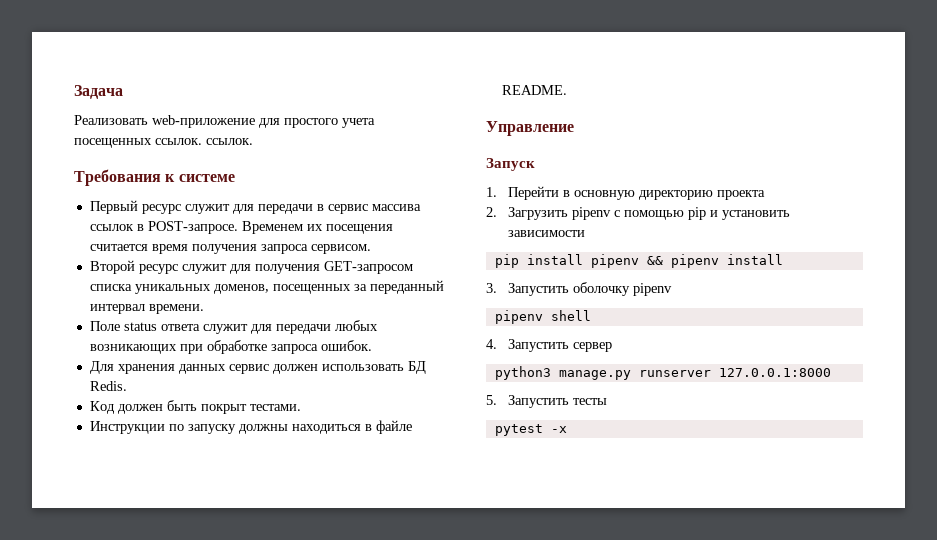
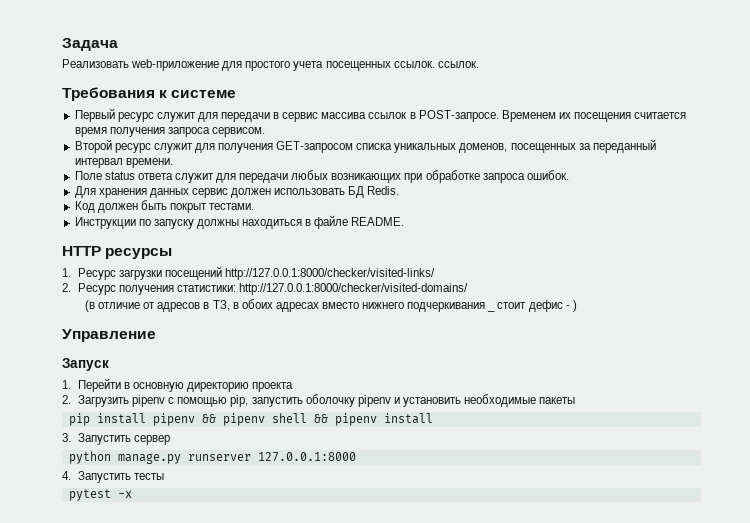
+ HTTP ресурсы
+ 1. Ресурс загрузки посещений http://127.0.0.1:8000/checker/visited-links/
+ 2. Ресурс получения статистики: http://127.0.0.1:8000/checker/visited-domains/
+ (в отличие от адресов в ТЗ, в обоих адресах вместо нижнего подчеркивания _ стоит дефис - )
- 2. Загрузить pipenv с помощью pip и установить зависимости
+ 2. Загрузить pipenv с помощью pip, запустить оболочку pipenv и установить необходимые пакеты
- pip install pipenv && pipenv install
- 3. Запустить оболочку pipenv
- pipenv shell
- 4. Запустить сервер
+ pip install pipenv && pipenv shell && pipenv install
+ 3. Запустить сервер
- python3 manage.py runserver 127.0.0.1:8000
+ python manage.py runserver 127.0.0.1:8000
- 5. Запустить тесты
+ 4. Запустить тесты

